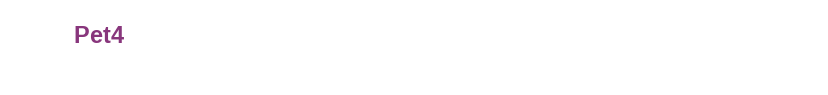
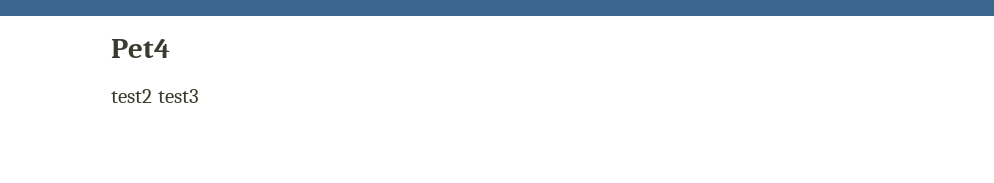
+ test2 test3

